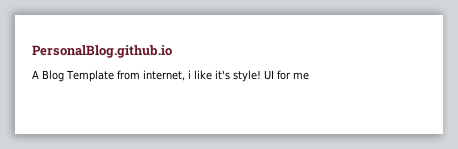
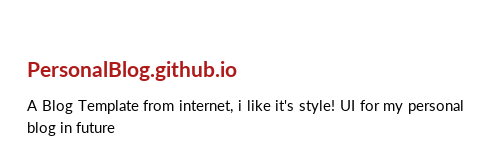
- UI for me
+ UI for my personal blog in future

